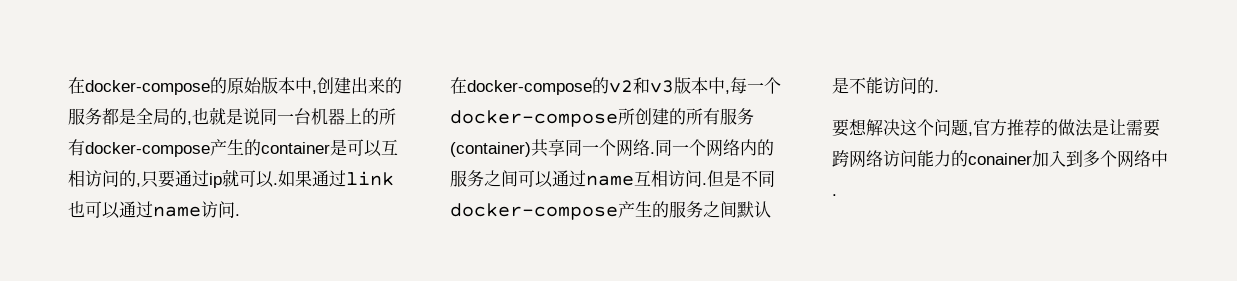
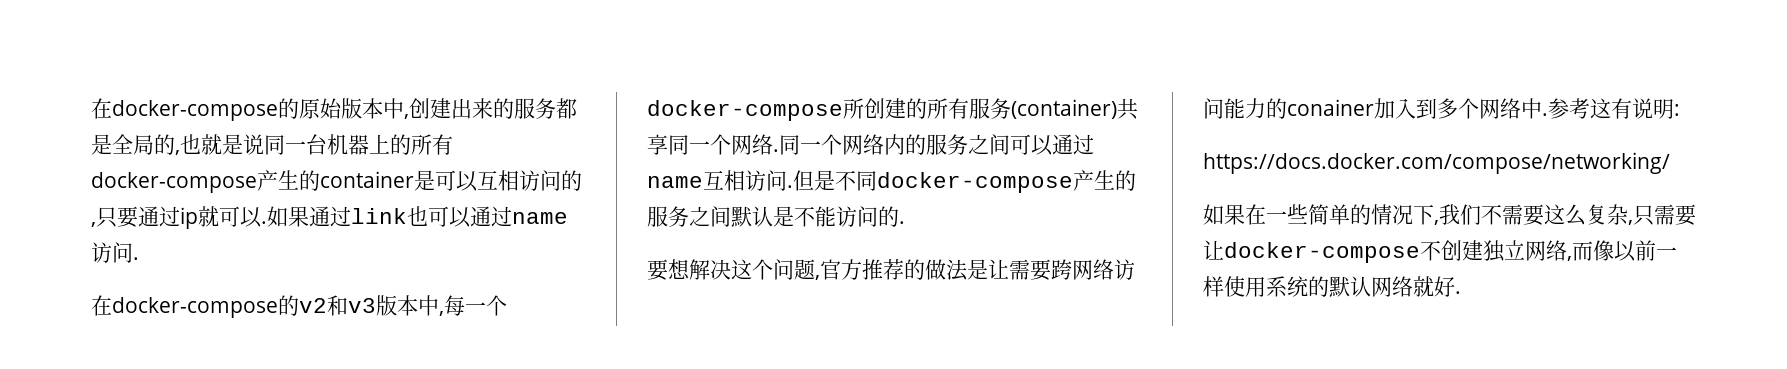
+ 参考这有说明:
+ https://docs.docker.com/compose/networking/
+ 如果在一些简单的情况下,我们不需要这么复杂,只需要让docker-compose不创建独立网络,而像以前一样使用系统的默认网络就好.

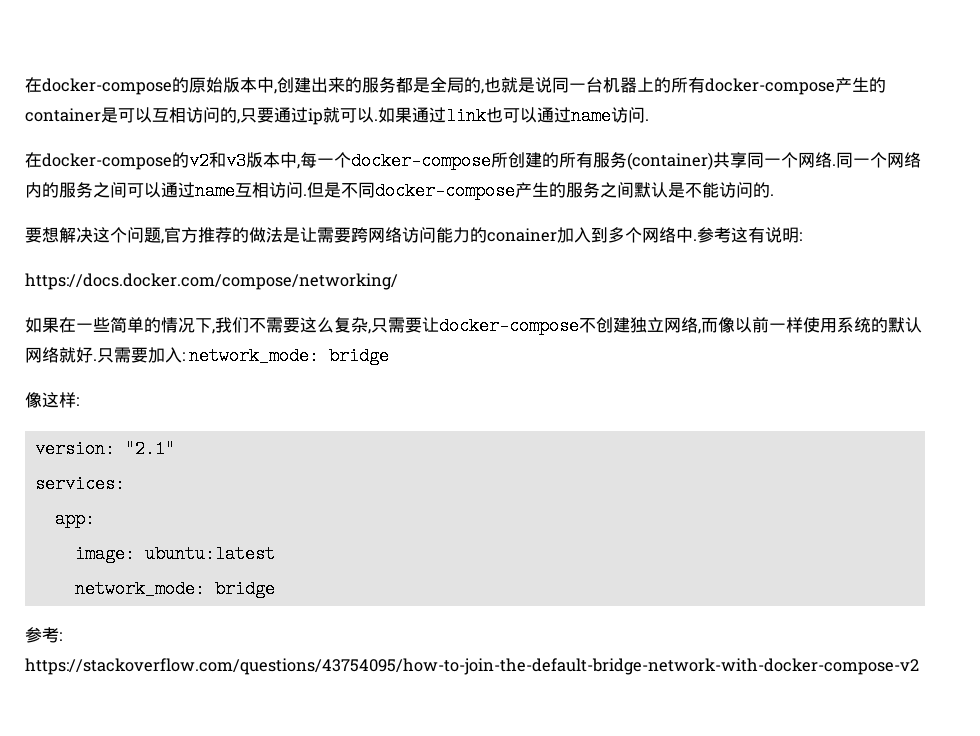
+ 只需要加入: network_mode: bridge
+ 像这样:
+ version: "2.1"
+ services:
+ app:
+ image: ubuntu:latest
+ network_mode: bridge
+ 参考: https://stackoverflow.com/questions/43754095/how-to-join-the-default-bridge-network-with-docker-compose-v2

